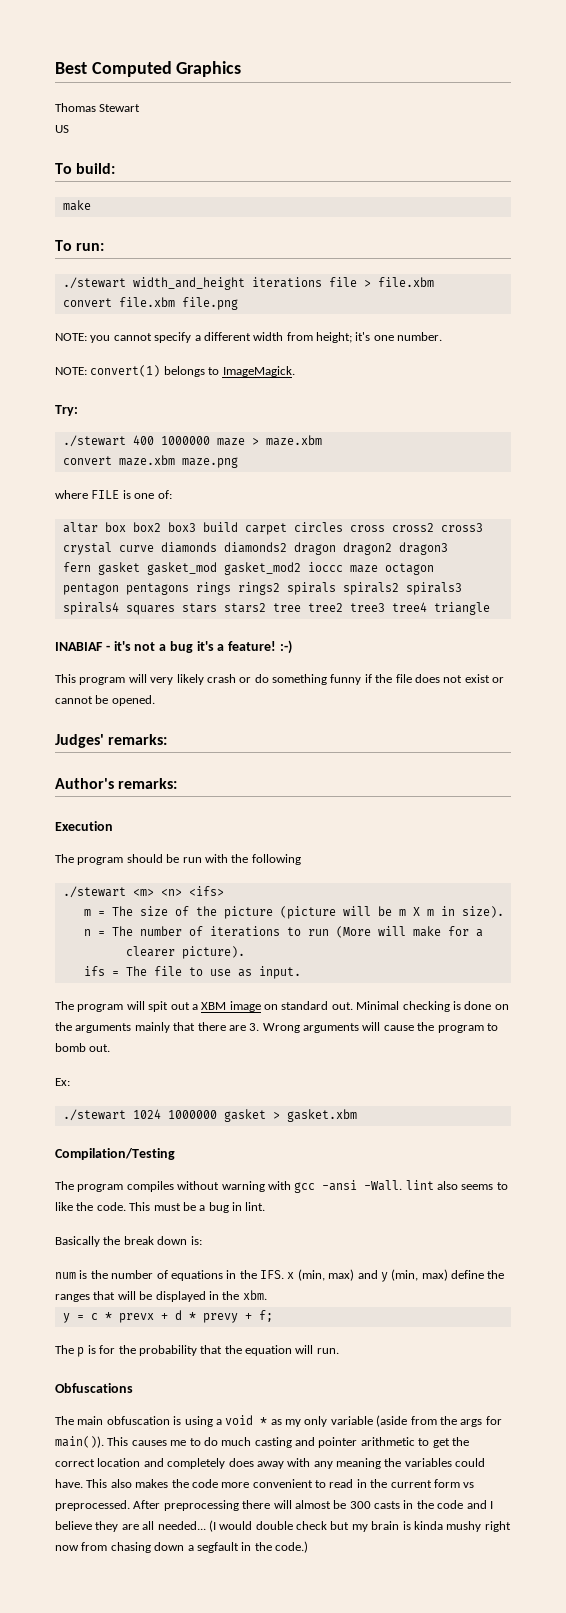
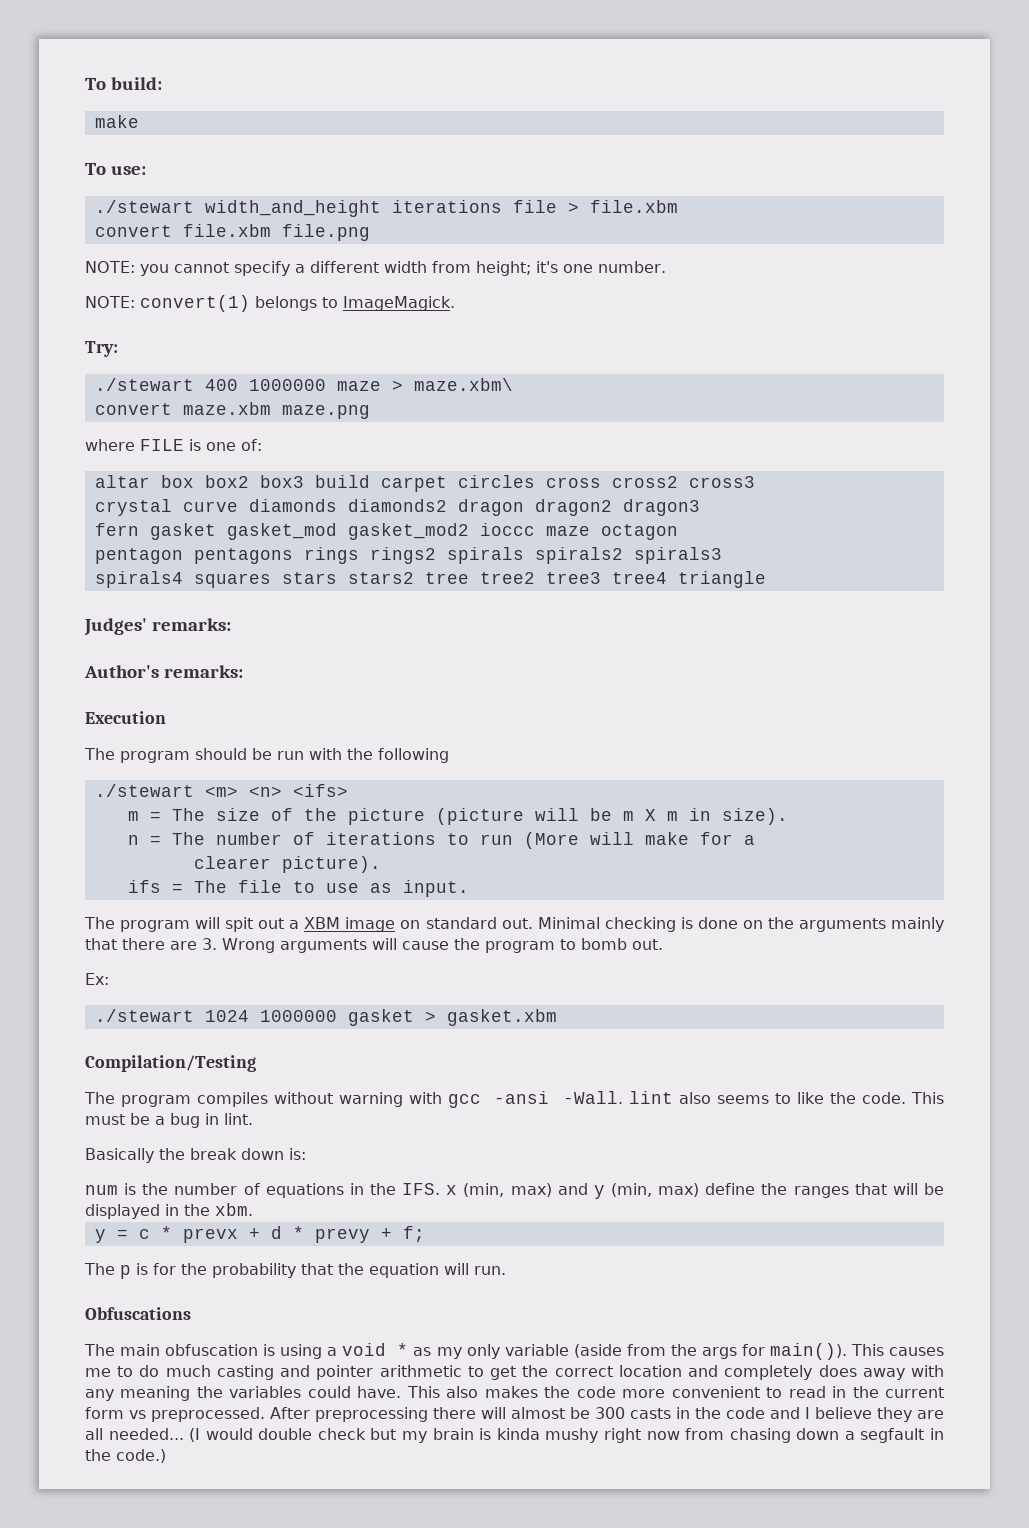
- Best Computed Graphics
- Thomas Stewart
- US
- To run:
+ To use:
- ./stewart 400 1000000 maze > maze.xbm
+ ./stewart 400 1000000 maze > maze.xbm\
- INABIAF - it's not a bug it's a feature! :-)
- This program will very likely crash or do something funny if the file does not exist or cannot be opened.

